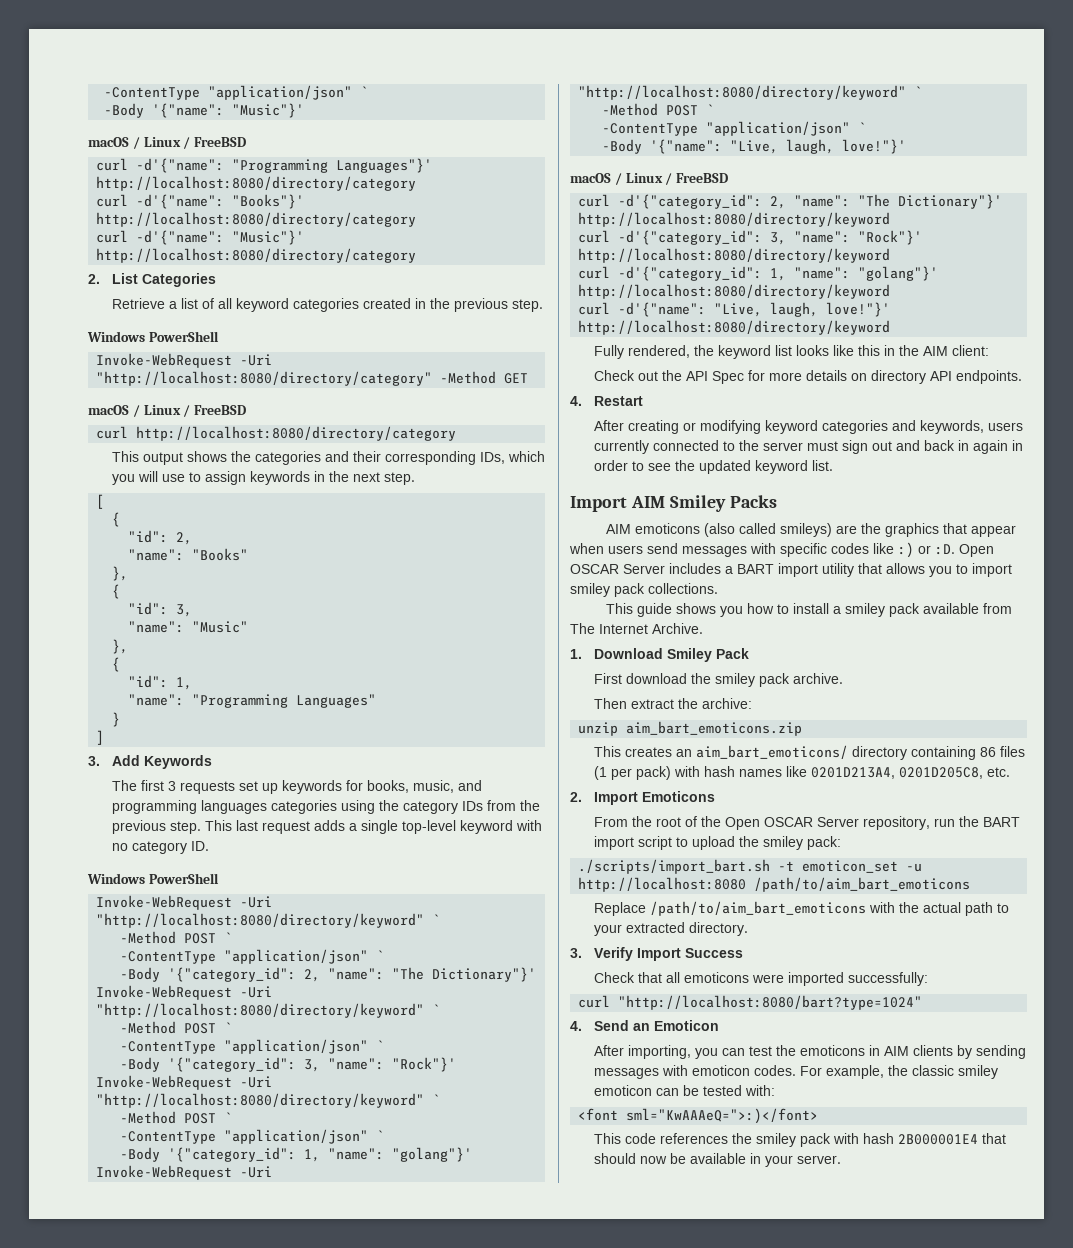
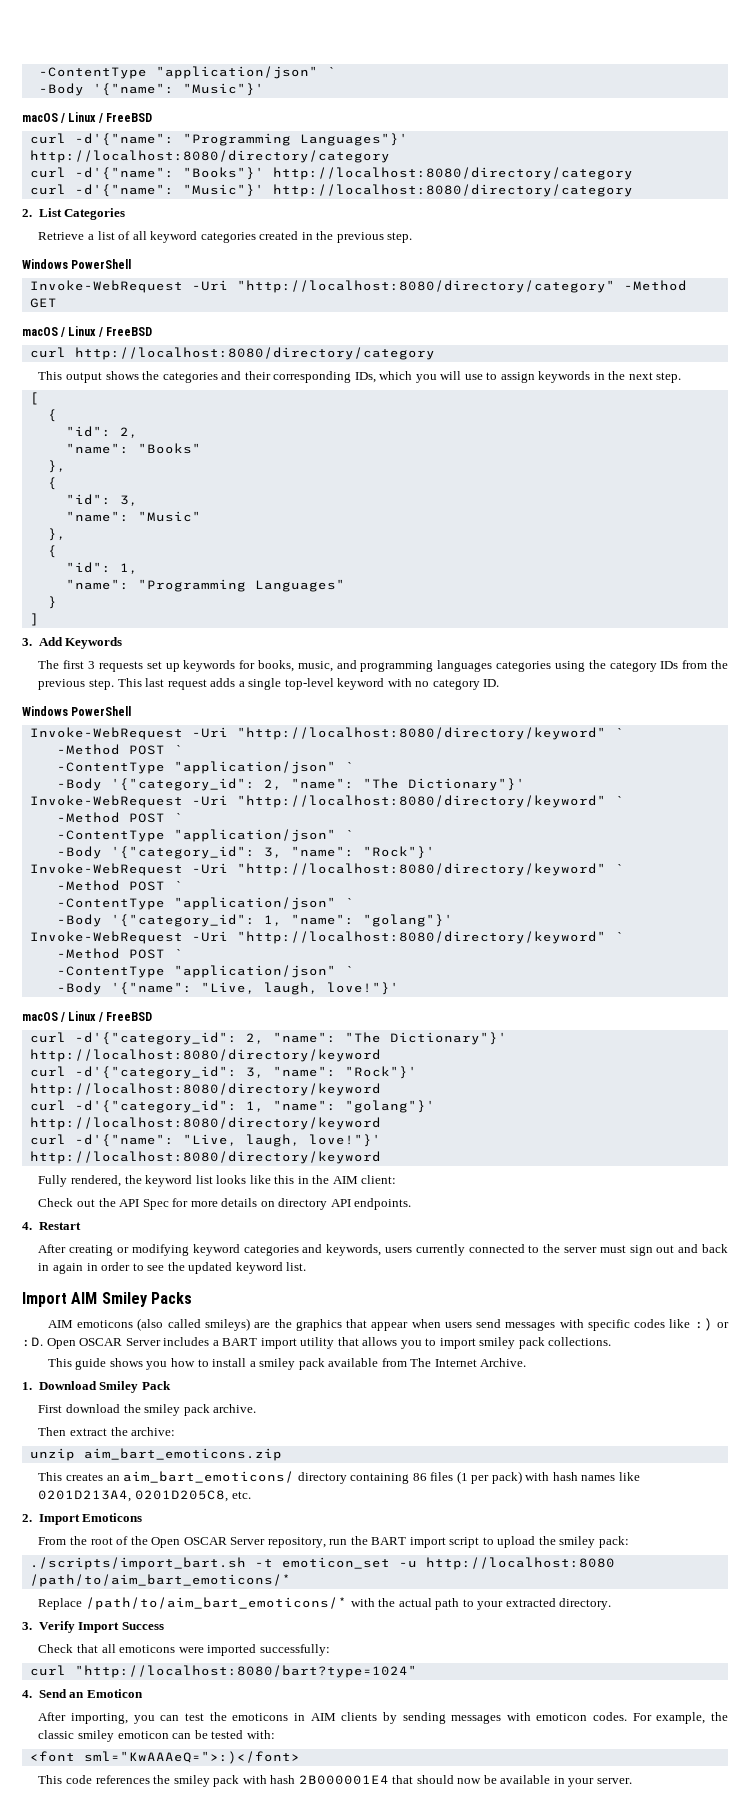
- ./scripts/import_bart.sh -t emoticon_set -u http://localhost:8080 /path/to/aim_bart_emoticons
+ ./scripts/import_bart.sh -t emoticon_set -u http://localhost:8080 /path/to/aim_bart_emoticons/*
- Replace /path/to/aim_bart_emoticons with the actual path to your extracted directory.
+ Replace /path/to/aim_bart_emoticons/* with the actual path to your extracted directory.

